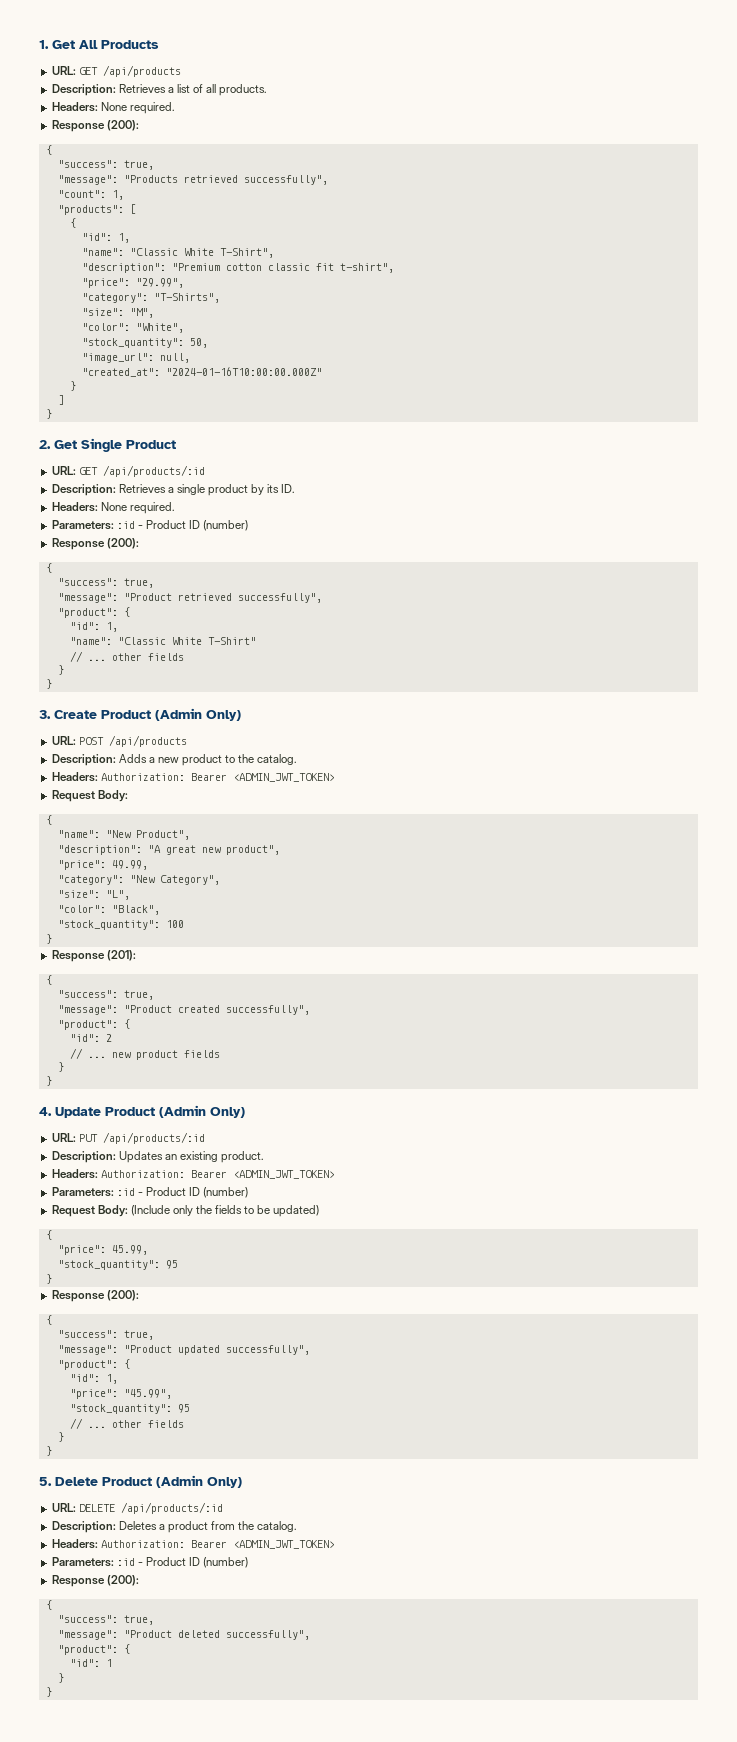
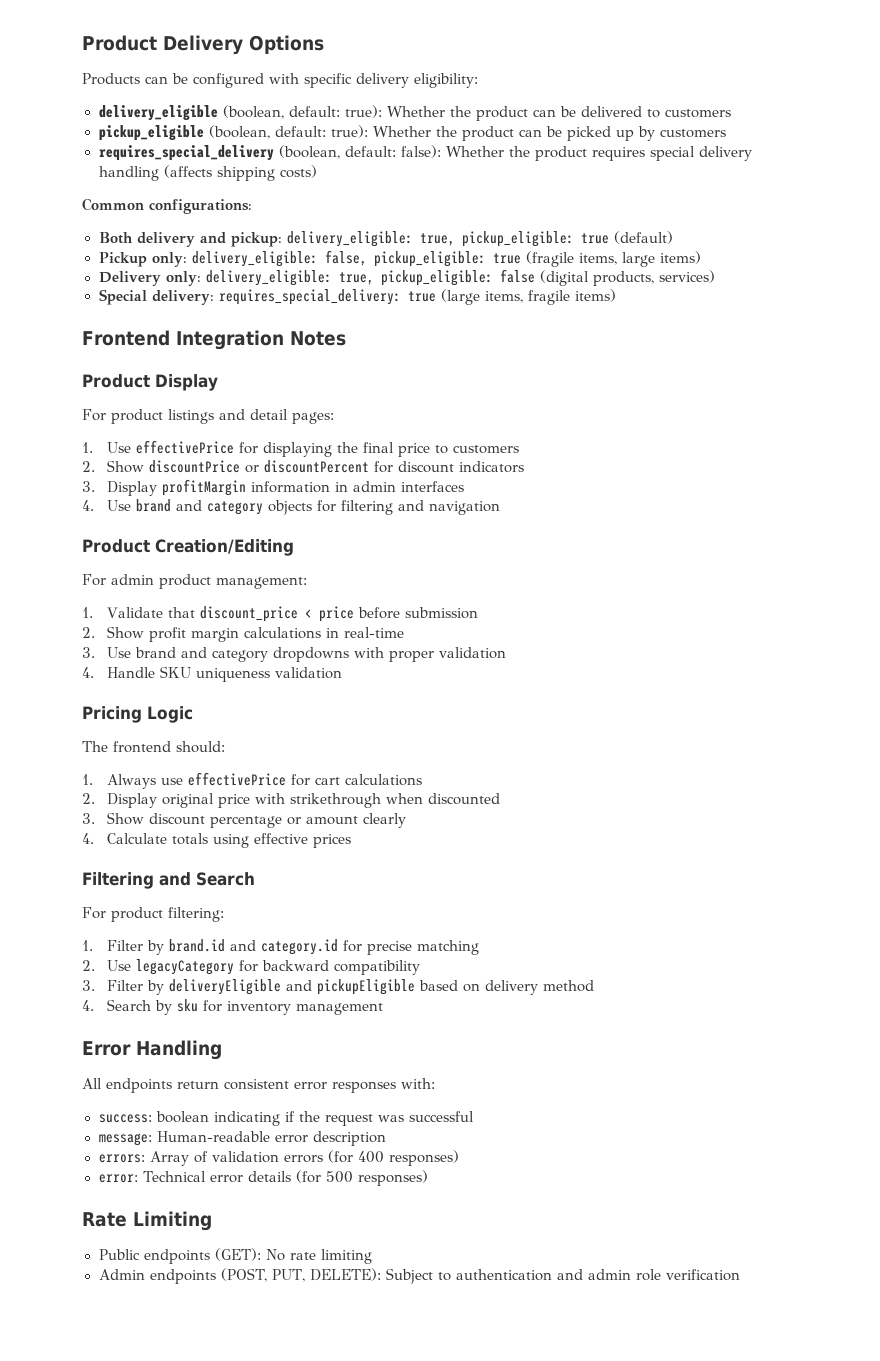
- 1. Get All Products
- URL: GET /api/products
- Description: Retrieves a list of all products.
- Headers: None required.
- Response (200):
- {
- "success": true,
- "message": "Products retrieved successfully",
- "count": 1,
- "products": [
- {
- "id": 1,
- "name": "Classic White T-Shirt",
- "description": "Premium cotton classic fit t-shirt",
- "price": "29.99",
- "category": "T-Shirts",
- "size": "M",
- "color": "White",
- "stock_quantity": 50,
- "image_url": null,
- "created_at": "2024-01-16T10:00:00.000Z"
- }
- ]
- }
- 2. Get Single Product
- URL: GET /api/products/:id
- Description: Retrieves a single product by its ID.
- Headers: None required.
- Parameters: :id - Product ID (number)
- Response (200):
- {
- "success": true,
- "message": "Product retrieved successfully",
- "product": {
- "id": 1,
- "name": "Classic White T-Shirt"
- // ... other fields
- }
- }
- 3. Create Product (Admin Only)
- URL: POST /api/products
- Description: Adds a new product to the catalog.
- Headers: Authorization: Bearer <ADMIN_JWT_TOKEN>
- Request Body:
- {
- "name": "New Product",
- "description": "A great new product",
- "price": 49.99,
- "category": "New Category",
- "size": "L",
- "color": "Black",
- "stock_quantity": 100
- }
- Response (201):
- {
- "success": true,
- "message": "Product created successfully",
- "product": {
- "id": 2
- // ... new product fields
- }
- }
- 4. Update Product (Admin Only)
- URL: PUT /api/products/:id
- Description: Updates an existing product.
- Headers: Authorization: Bearer <ADMIN_JWT_TOKEN>
- Parameters: :id - Product ID (number)
- Request Body: (Include only the fields to be updated)
- {
- "price": 45.99,
- "stock_quantity": 95
- }
- Response (200):
- {
- "success": true,
- "message": "Product updated successfully",
- "product": {
- "id": 1,
- "price": "45.99",
- "stock_quantity": 95
- // ... other fields
- }
- }
- 5. Delete Product (Admin Only)
- URL: DELETE /api/products/:id
- Description: Deletes a product from the catalog.
- Headers: Authorization: Bearer <ADMIN_JWT_TOKEN>
- Parameters: :id - Product ID (number)
- Response (200):
- {
- "success": true,
- "message": "Product deleted successfully",
- "product": {
- "id": 1
- }
- }
+ Product Delivery Options
+ Products can be configured with specific delivery eligibility:
+ delivery_eligible (boolean, default: true): Whether the product can be delivered to customers
+ pickup_eligible (boolean, default: true): Whether the product can be picked up by customers
+ requires_special_delivery (boolean, default: false): Whether the product requires special delivery handling (affects shipping costs)
+ Common configurations:
+ Both delivery and pickup: delivery_eligible: true, pickup_eligible: true (default)
+ Pickup only: delivery_eligible: false, pickup_eligible: true (fragile items, large items)
+ Delivery only: delivery_eligible: true, pickup_eligible: false (digital products, services)
+ Special delivery: requires_special_delivery: true (large items, fragile items)
+ Frontend Integration Notes
+ Product Display
+ For product listings and detail pages:
+ 1. Use effectivePrice for displaying the final price to customers
+ 2. Show discountPrice or discountPercent for discount indicators
+ 3. Display profitMargin information in admin interfaces
+ 4. Use brand and category objects for filtering and navigation
+ Product Creation/Editing
+ For admin product management:
+ 1. Validate that discount_price < price before submission
+ 2. Show profit margin calculations in real-time
+ 3. Use brand and category dropdowns with proper validation
+ 4. Handle SKU uniqueness validation
+ Pricing Logic
+ The frontend should:
+ 1. Always use effectivePrice for cart calculations
+ 2. Display original price with strikethrough when discounted
+ 3. Show discount percentage or amount clearly
+ 4. Calculate totals using effective prices
+ Filtering and Search
+ For product filtering:
+ 1. Filter by brand.id and category.id for precise matching
+ 2. Use legacyCategory for backward compatibility
+ 3. Filter by deliveryEligible and pickupEligible based on delivery method
+ 4. Search by sku for inventory management
+ Error Handling
+ All endpoints return consistent error responses with:
+ success: boolean indicating if the request was successful
+ message: Human-readable error description
+ errors: Array of validation errors (for 400 responses)
+ error: Technical error details (for 500 responses)
+ Rate Limiting
+ Public endpoints (GET): No rate limiting
+ Admin endpoints (POST, PUT, DELETE): Subject to authentication and admin role verification

